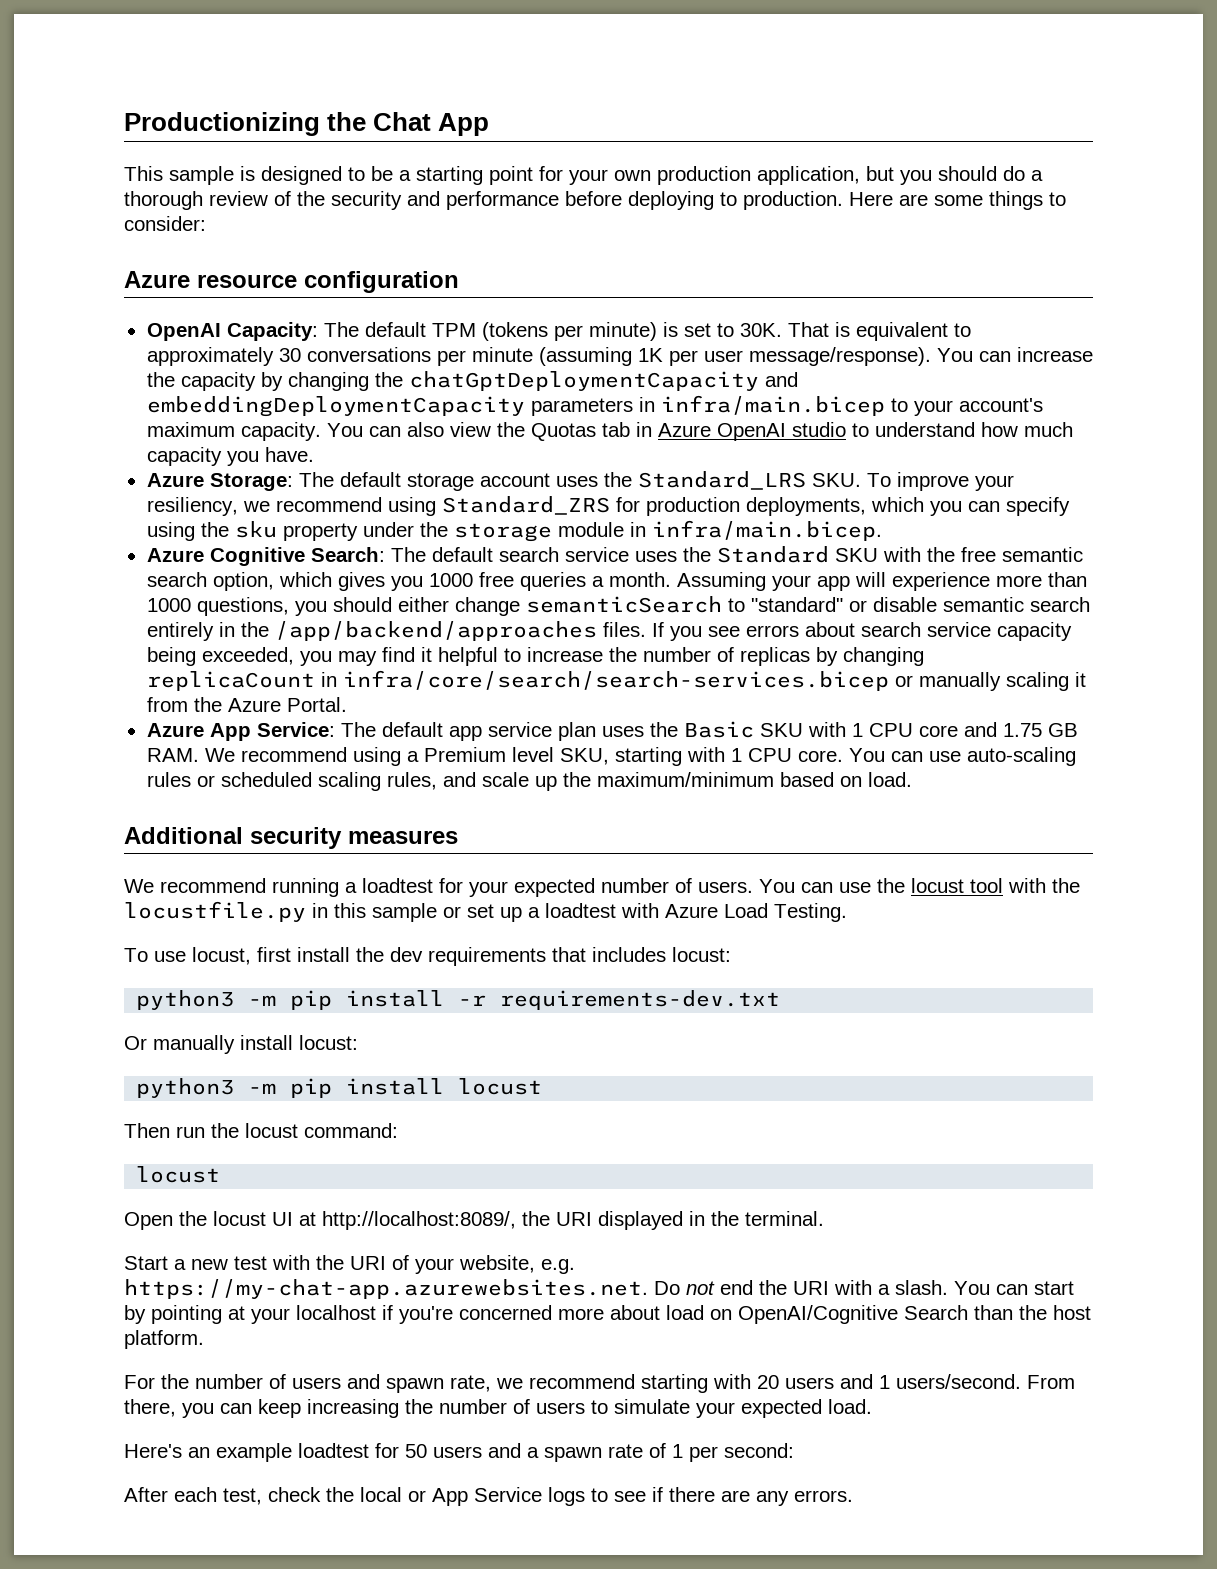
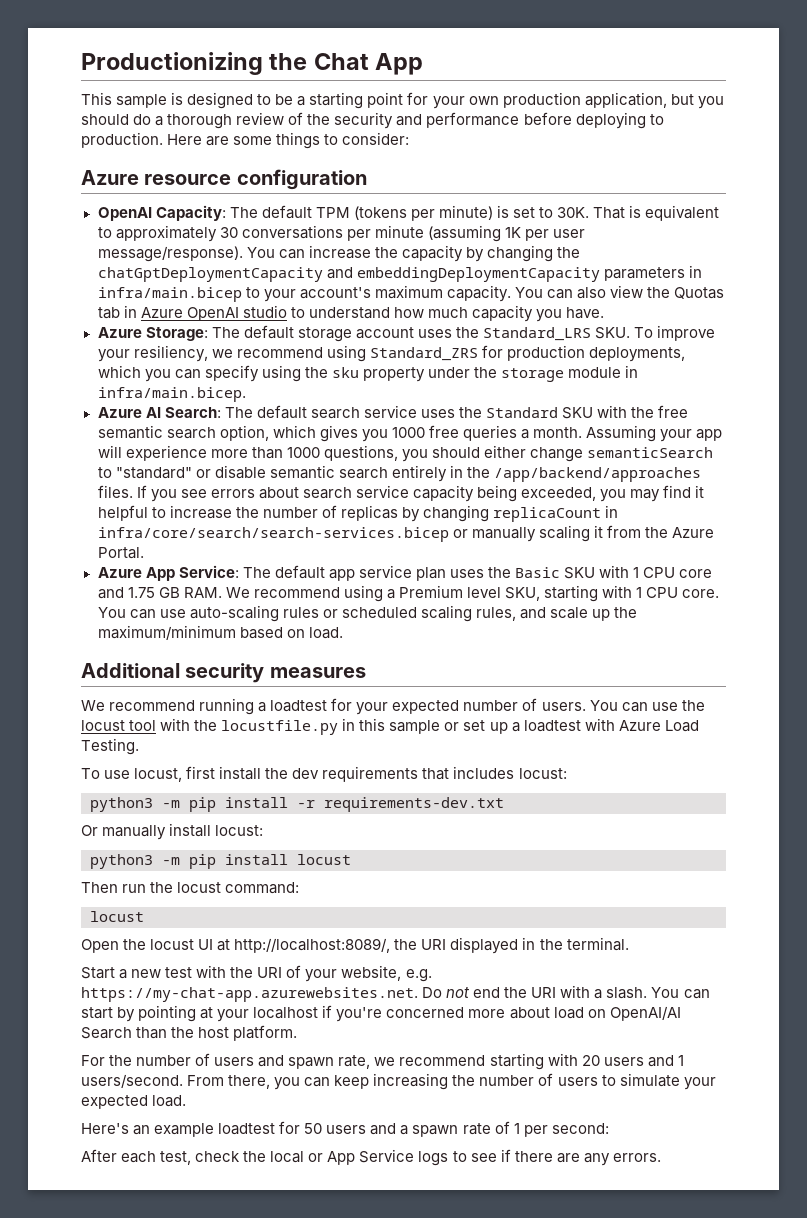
- Azure Cognitive Search: The default search service uses the Standard SKU with the free semantic search option, which gives you 1000 free queries a month.
+ Azure AI Search: The default search service uses the Standard SKU with the free semantic search option, which gives you 1000 free queries a month.
- You can start by pointing at your localhost if you're concerned more about load on OpenAI/Cognitive Search than the host platform.
+ You can start by pointing at your localhost if you're concerned more about load on OpenAI/AI Search than the host platform.

